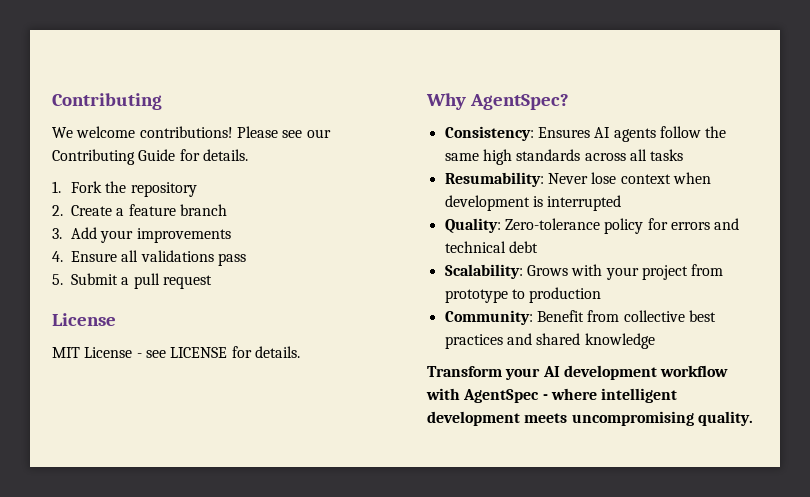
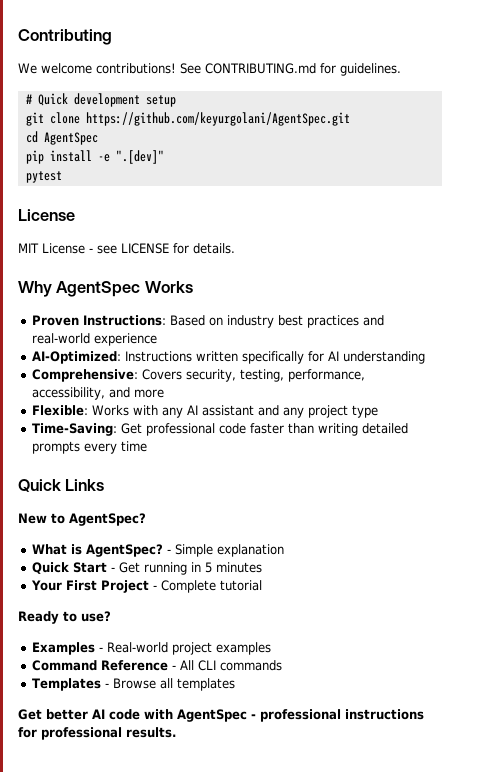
- Please see our Contributing Guide for details.
- 1. Fork the repository
- 2. Create a feature branch
- 3. Add your improvements
- 4. Ensure all validations pass
- 5. Submit a pull request
+ See CONTRIBUTING.md for guidelines.
+ # Quick development setup
+ git clone https://github.com/keyurgolani/AgentSpec.git
+ cd AgentSpec
+ pip install -e ".[dev]"
+ pytest
- Why AgentSpec?
- Consistency: Ensures AI agents follow the same high standards across all tasks
- Resumability: Never lose context when development is interrupted
- Quality: Zero-tolerance policy for errors and technical debt
- Scalability: Grows with your project from prototype to production
- Community: Benefit from collective best practices and shared knowledge
- Transform your AI development workflow with AgentSpec - where intelligent development meets uncompromising quality.
+ Why AgentSpec Works
+ Proven Instructions: Based on industry best practices and real-world experience
+ AI-Optimized: Instructions written specifically for AI understanding
+ Comprehensive: Covers security, testing, performance, accessibility, and more
+ Flexible: Works with any AI assistant and any project type
+ Time-Saving: Get professional code faster than writing detailed prompts every time
+ Quick Links
+ New to AgentSpec?
+ What is AgentSpec? - Simple explanation
+ Quick Start - Get running in 5 minutes
+ Your First Project - Complete tutorial
+ Ready to use?
+ Examples - Real-world project examples
+ Command Reference - All CLI commands
+ Templates - Browse all templates
+ Get better AI code with AgentSpec - professional instructions for professional results.

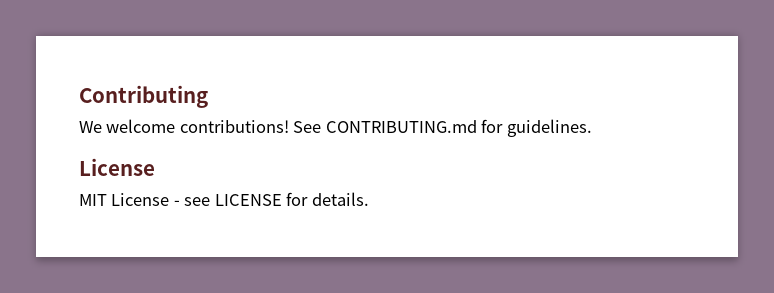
- # Quick development setup
- git clone https://github.com/keyurgolani/AgentSpec.git
- cd AgentSpec
- pip install -e ".[dev]"
- pytest
- Why AgentSpec Works
- Proven Instructions: Based on industry best practices and real-world experience
- AI-Optimized: Instructions written specifically for AI understanding
- Comprehensive: Covers security, testing, performance, accessibility, and more
- Flexible: Works with any AI assistant and any project type
- Time-Saving: Get professional code faster than writing detailed prompts every time
- Quick Links
- New to AgentSpec?
- What is AgentSpec? - Simple explanation
- Quick Start - Get running in 5 minutes
- Your First Project - Complete tutorial
- Ready to use?
- Examples - Real-world project examples
- Command Reference - All CLI commands
- Templates - Browse all templates
- Get better AI code with AgentSpec - professional instructions for professional results.

